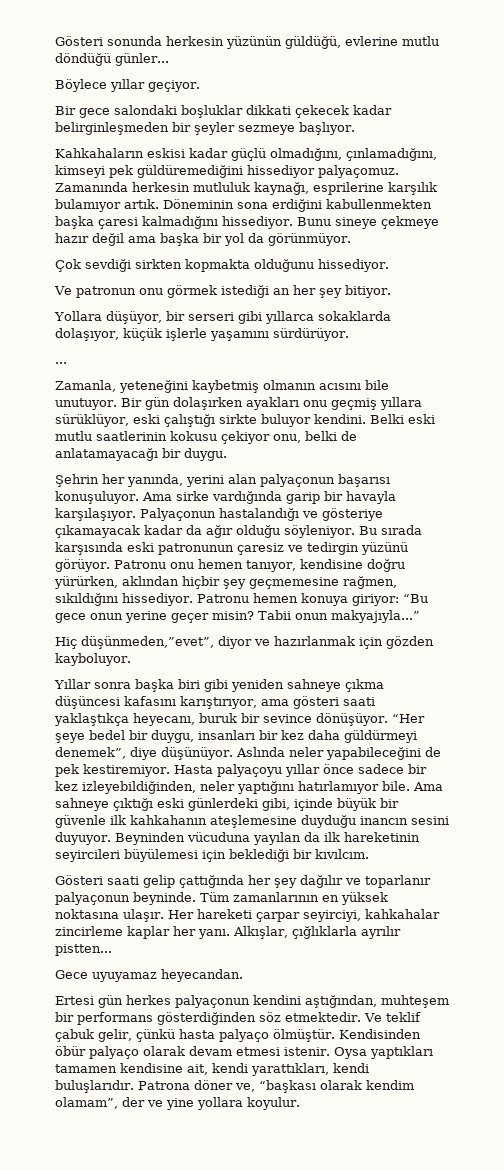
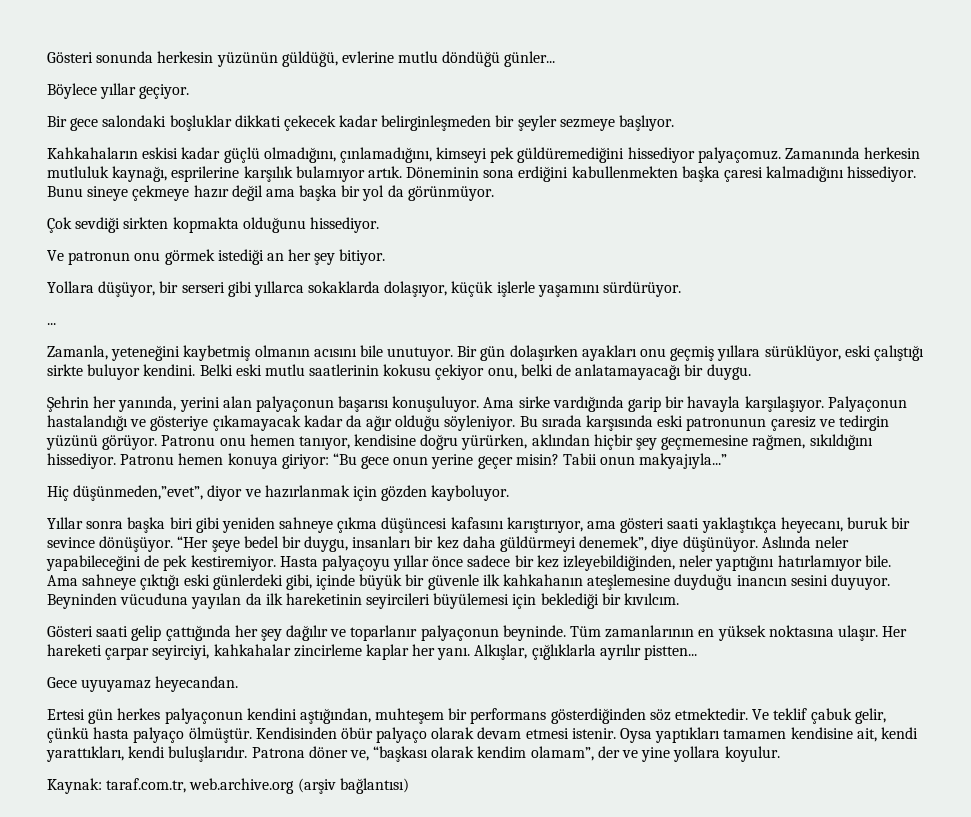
+ Kaynak: taraf.com.tr, web.archive.org (arşiv bağlantısı)

